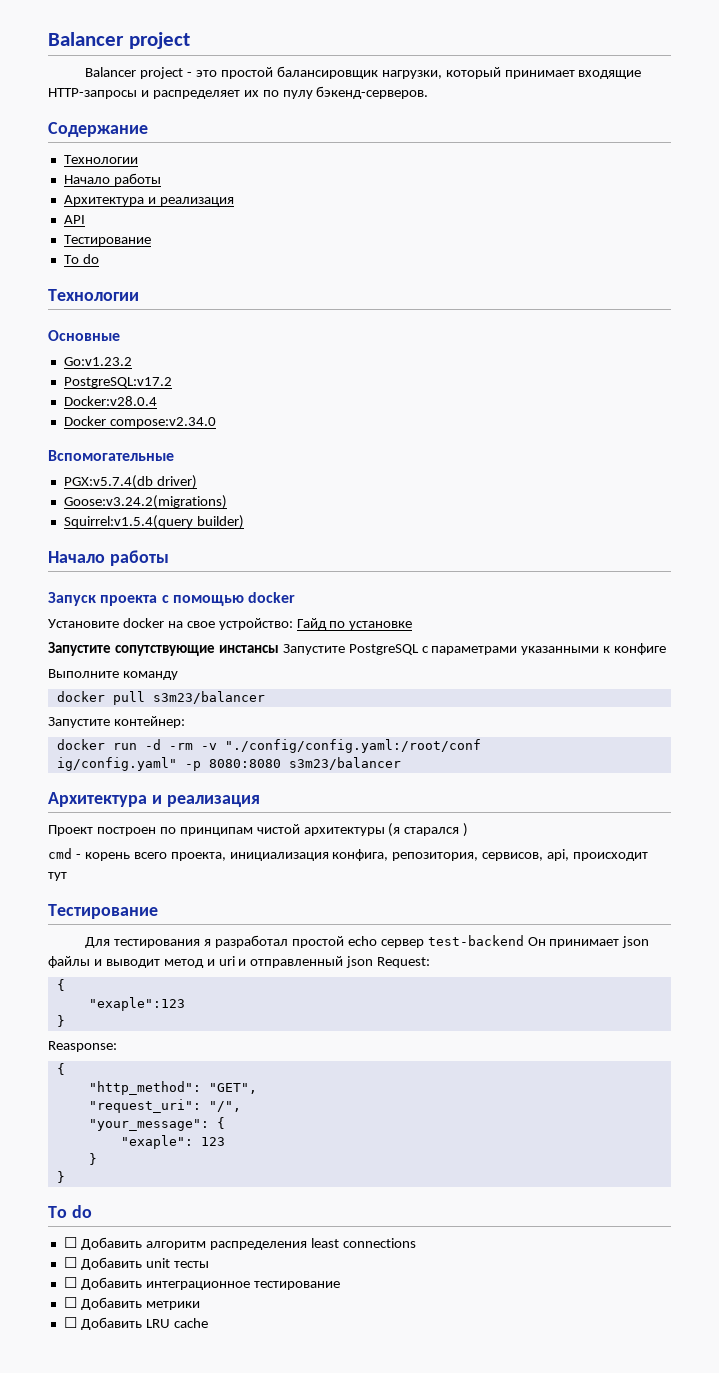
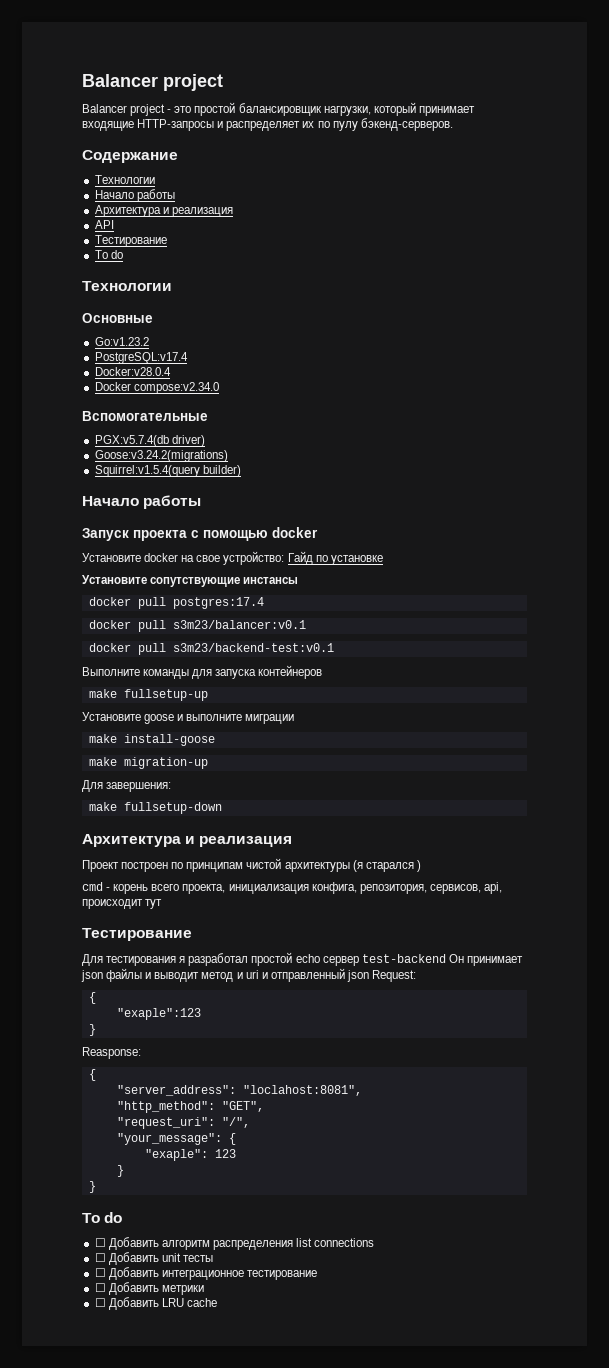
- PostgreSQL:v17.2
+ PostgreSQL:v17.4
- Запустите сопутствующие инстансы Запустите PostgreSQL с параметрами указанными к конфиге
- Выполните команду
- docker pull s3m23/balancer
- Запустите контейнер:
- docker run -d -rm -v "./config/config.yaml:/root/conf
- ig/config.yaml" -p 8080:8080 s3m23/balancer
+ Установите сопутствующие инстансы
+ docker pull postgres:17.4
+ docker pull s3m23/balancer:v0.1
+ docker pull s3m23/backend-test:v0.1
+ Выполните команды для запуска контейнеров
+ make fullsetup-up
+ Установите goose и выполните миграции
+ make install-goose
+ make migration-up
+ Для завершения:
+ make fullsetup-down
+ "server_address": "loclahost:8081",
- ☐ Добавить алгоритм распределения least connections
+ ☐ Добавить алгоритм распределения list connections

